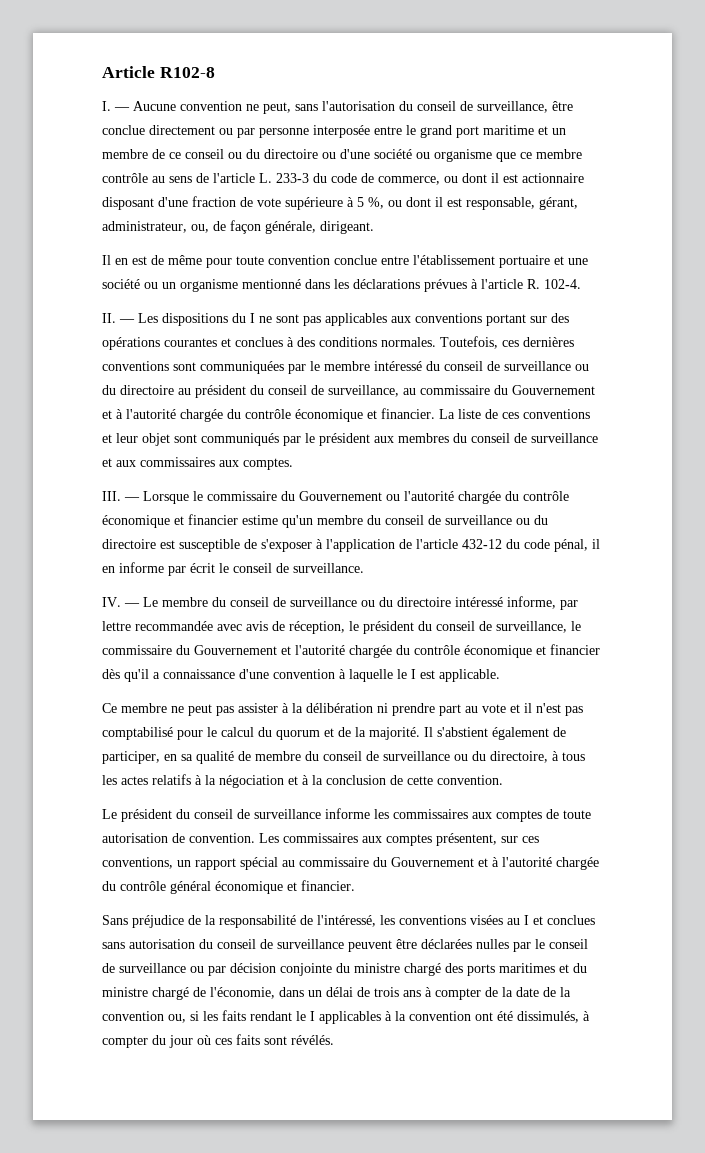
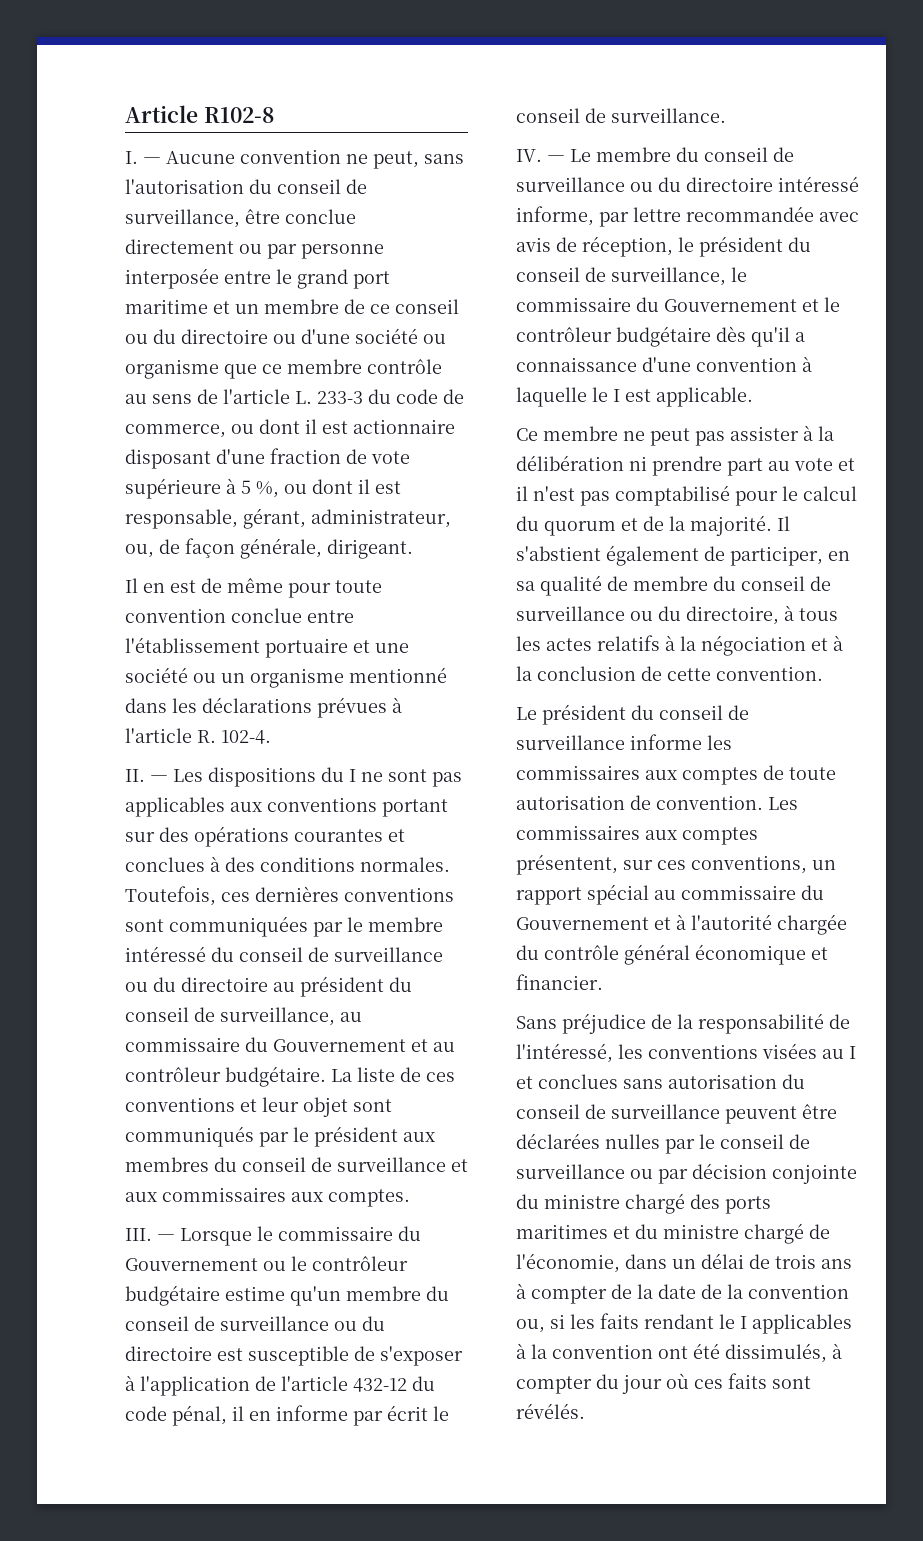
- Toutefois, ces dernières conventions sont communiquées par le membre intéressé du conseil de surveillance ou du directoire au président du conseil de surveillance, au commissaire du Gouvernement et à l'autorité chargée du contrôle économique et financier.
+ Toutefois, ces dernières conventions sont communiquées par le membre intéressé du conseil de surveillance ou du directoire au président du conseil de surveillance, au commissaire du Gouvernement et au contrôleur budgétaire.
- III. ― Lorsque le commissaire du Gouvernement ou l'autorité chargée du contrôle économique et financier estime qu'un membre du conseil de surveillance ou du directoire est susceptible de s'exposer à l'application de l'article 432-12 du code pénal, il en informe par écrit le conseil de surveillance.
+ III. ― Lorsque le commissaire du Gouvernement ou le contrôleur budgétaire estime qu'un membre du conseil de surveillance ou du directoire est susceptible de s'exposer à l'application de l'article 432-12 du code pénal, il en informe par écrit le conseil de surveillance.
- IV. ― Le membre du conseil de surveillance ou du directoire intéressé informe, par lettre recommandée avec avis de réception, le président du conseil de surveillance, le commissaire du Gouvernement et l'autorité chargée du contrôle économique et financier dès qu'il a connaissance d'une convention à laquelle le I est applicable.
+ IV. ― Le membre du conseil de surveillance ou du directoire intéressé informe, par lettre recommandée avec avis de réception, le président du conseil de surveillance, le commissaire du Gouvernement et le contrôleur budgétaire dès qu'il a connaissance d'une convention à laquelle le I est applicable.

